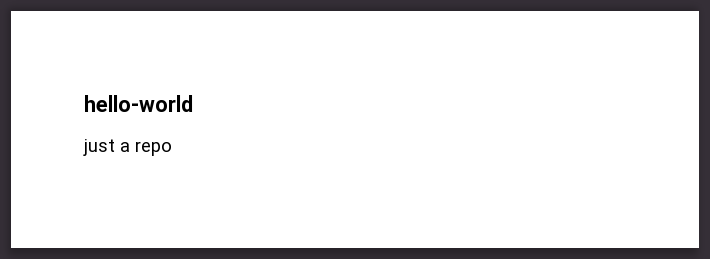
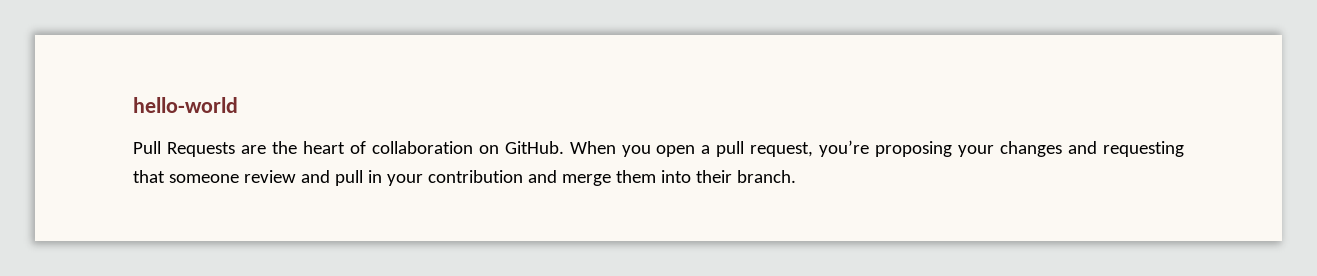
- just a repo
+ Pull Requests are the heart of collaboration on GitHub. When you open a pull request, you’re proposing your changes and requesting that someone review and pull in your contribution and merge them into their branch.

